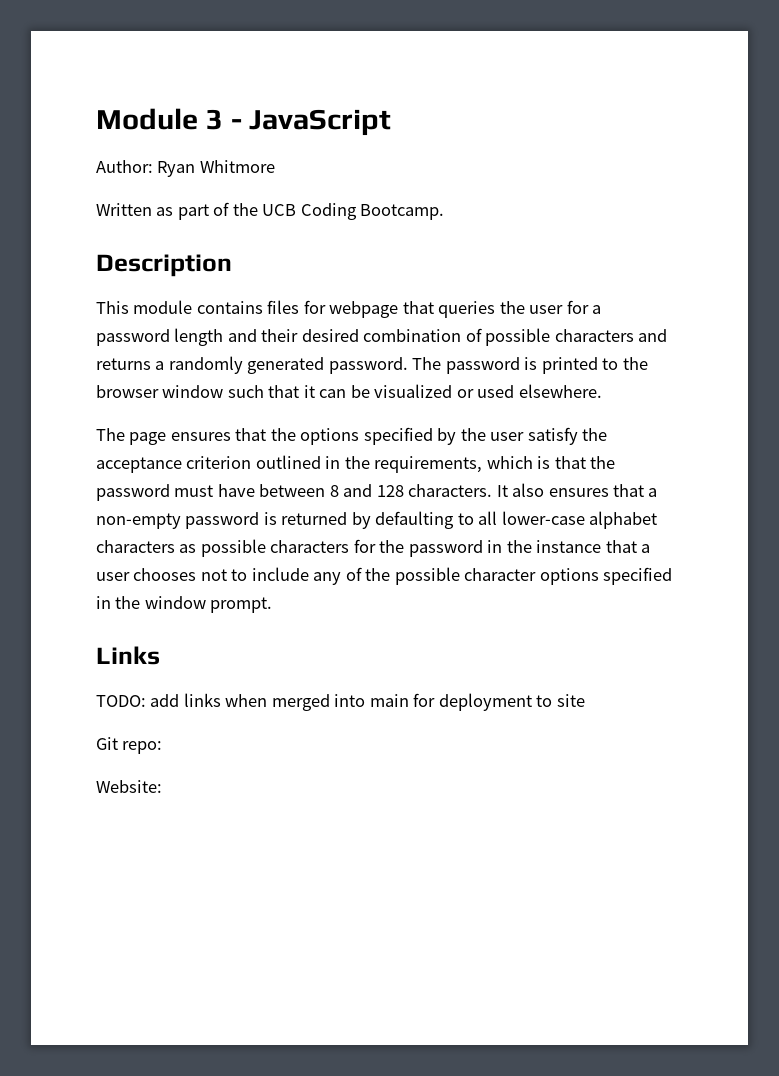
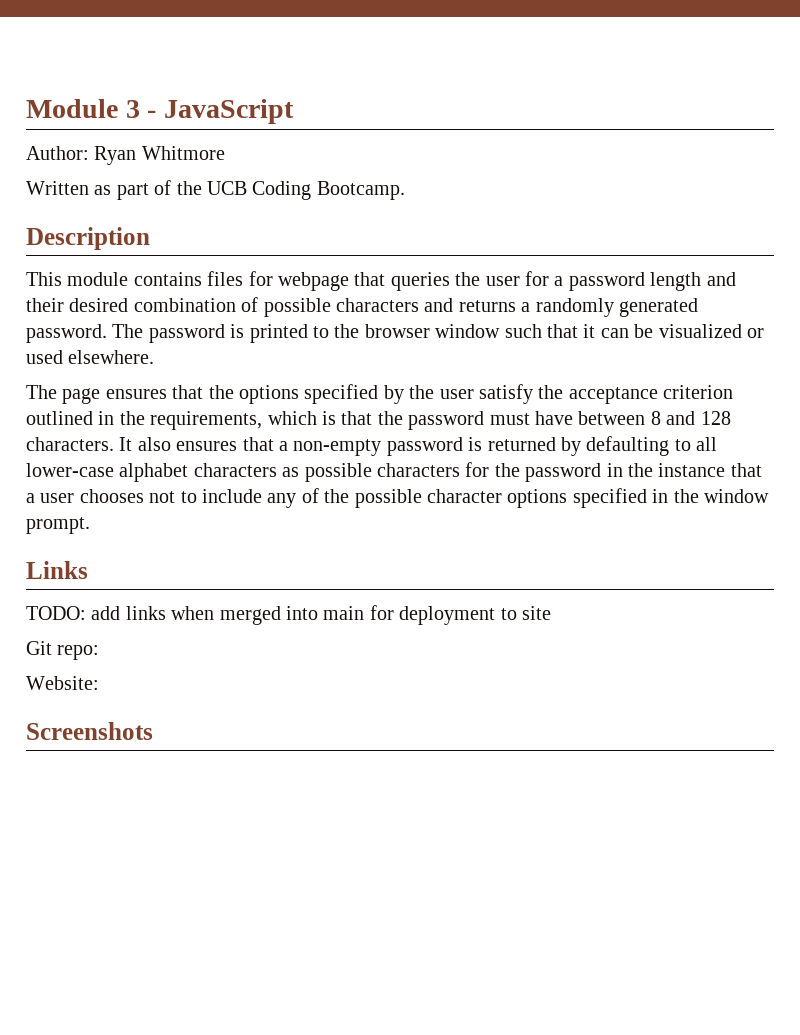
+ Screenshots

